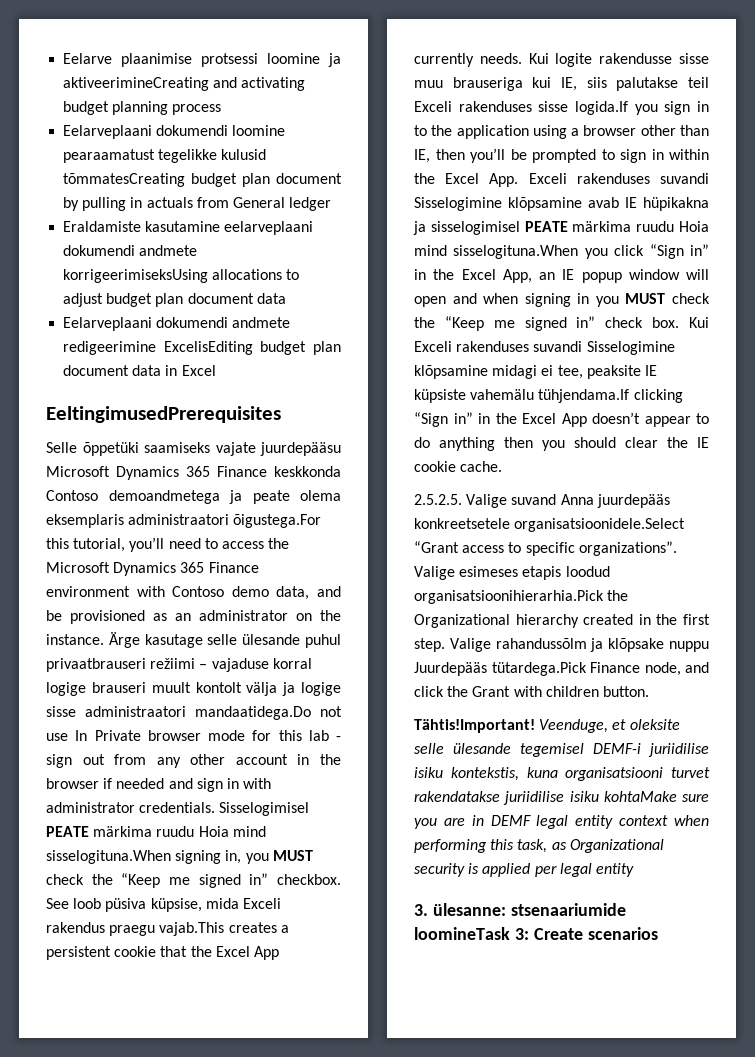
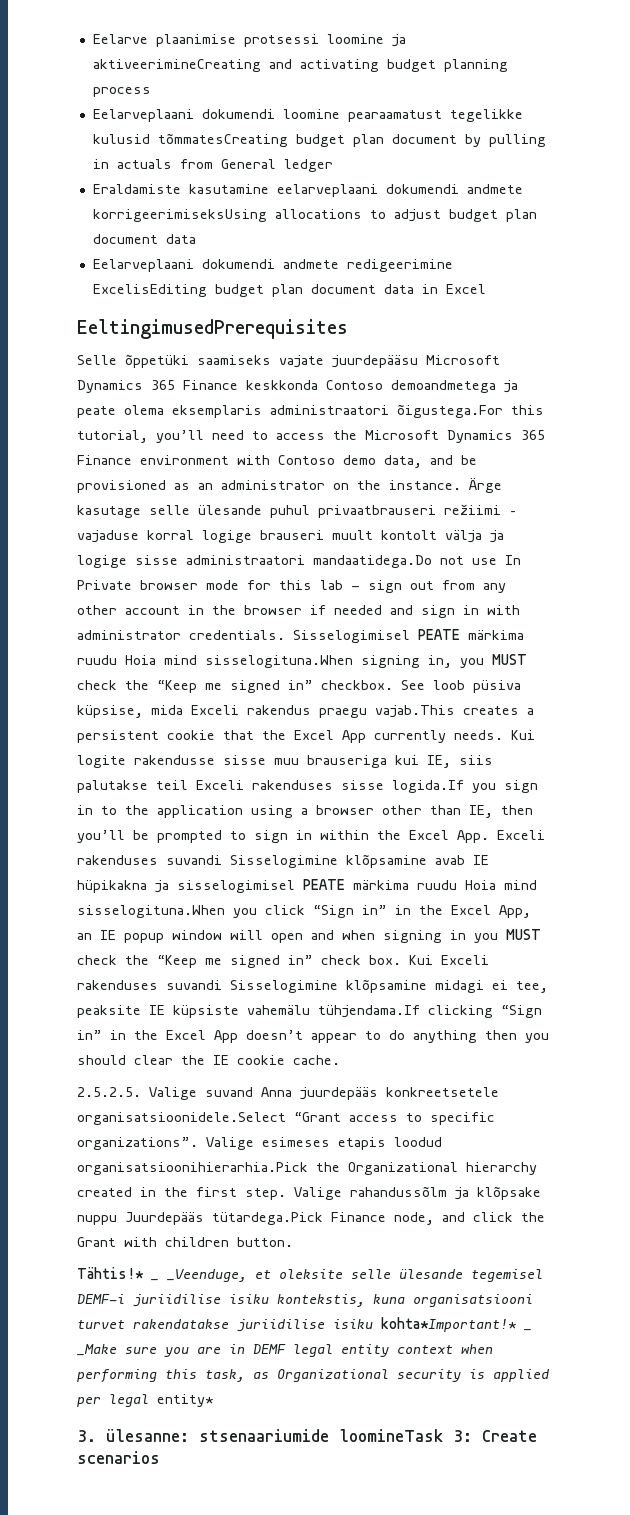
- Tähtis!Important! Veenduge, et oleksite selle ülesande tegemisel DEMF-i juriidilise isiku kontekstis, kuna organisatsiooni turvet rakendatakse juriidilise isiku kohtaMake sure you are in DEMF legal entity context when performing this task, as Organizational security is applied per legal entity
+ Tähtis!* _ _Veenduge, et oleksite selle ülesande tegemisel DEMF-i juriidilise isiku kontekstis, kuna organisatsiooni turvet rakendatakse juriidilise isiku kohta*Important!* _ _Make sure you are in DEMF legal entity context when performing this task, as Organizational security is applied per legal entity*

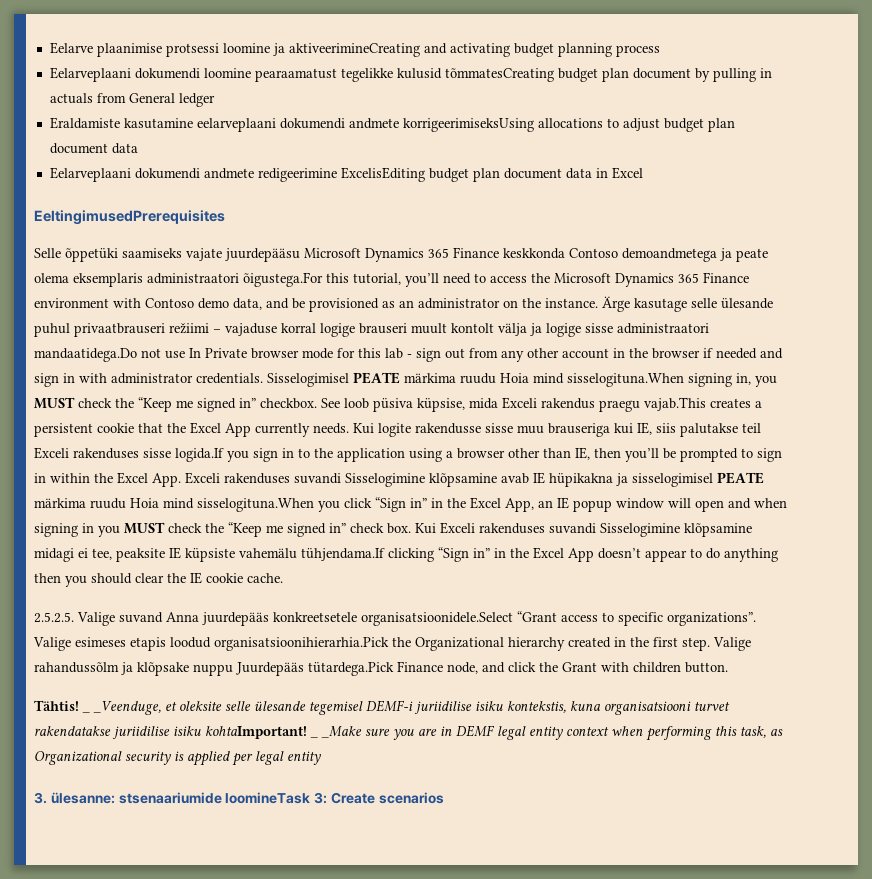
- Tähtis!* _ _Veenduge, et oleksite selle ülesande tegemisel DEMF-i juriidilise isiku kontekstis, kuna organisatsiooni turvet rakendatakse juriidilise isiku kohta*Important!* _ _Make sure you are in DEMF legal entity context when performing this task, as Organizational security is applied per legal entity*
+ Tähtis! _ _Veenduge, et oleksite selle ülesande tegemisel DEMF-i juriidilise isiku kontekstis, kuna organisatsiooni turvet rakendatakse juriidilise isiku kohtaImportant! _ _Make sure you are in DEMF legal entity context when performing this task, as Organizational security is applied per legal entity

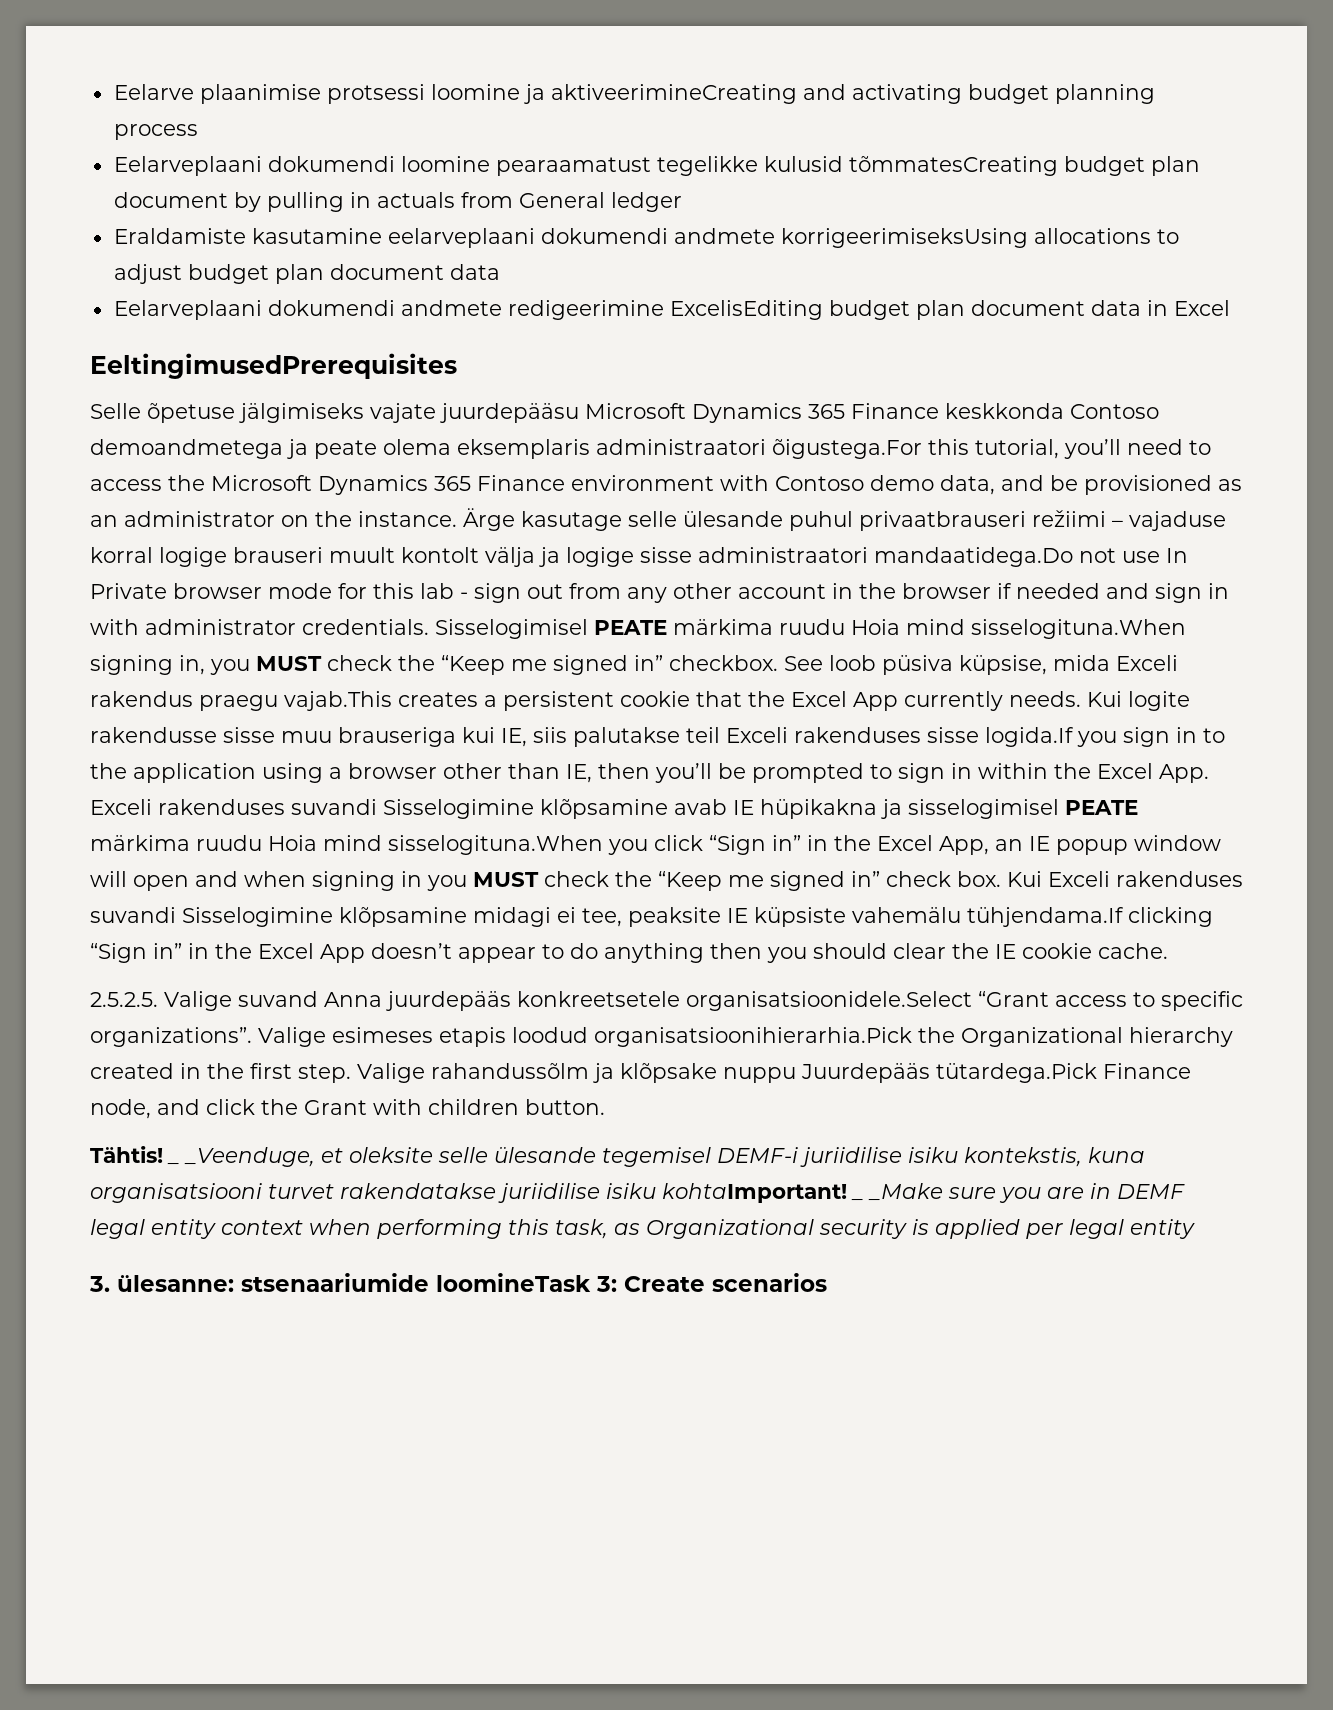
- Selle õppetüki saamiseks vajate juurdepääsu Microsoft Dynamics 365 Finance keskkonda Contoso demoandmetega ja peate olema eksemplaris administraatori õigustega.For this tutorial, you’ll need to access the Microsoft Dynamics 365 Finance environment with Contoso demo data, and be provisioned as an administrator on the instance.
+ Selle õpetuse jälgimiseks vajate juurdepääsu Microsoft Dynamics 365 Finance keskkonda Contoso demoandmetega ja peate olema eksemplaris administraatori õigustega.For this tutorial, you’ll need to access the Microsoft Dynamics 365 Finance environment with Contoso demo data, and be provisioned as an administrator on the instance.

